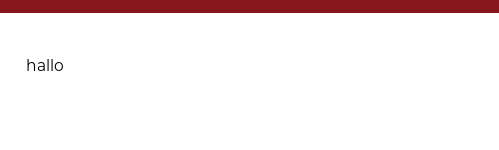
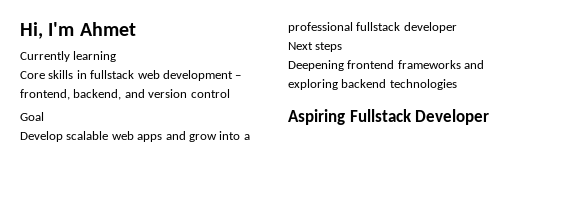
- hallo
+ Hi, I'm Ahmet
+ Currently learning
+ Core skills in fullstack web development – frontend, backend, and version control
+ Goal
+ Develop scalable web apps and grow into a professional fullstack developer
+ Next steps
+ Deepening frontend frameworks and exploring backend technologies
+ Aspiring Fullstack Developer

